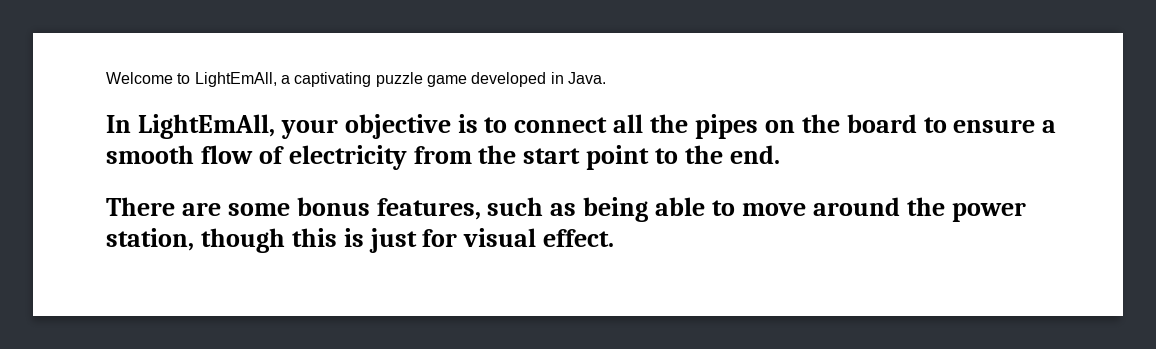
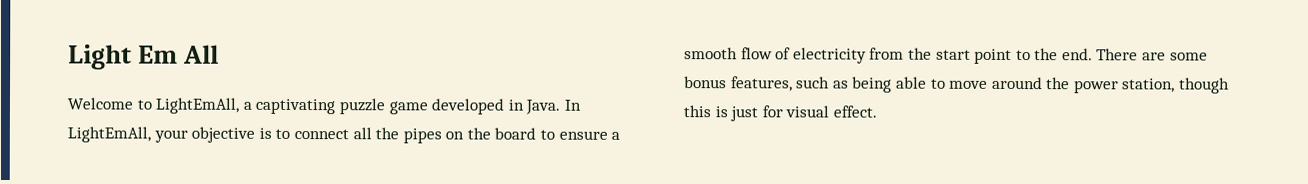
+ Light Em All
- Welcome to LightEmAll, a captivating puzzle game developed in Java.
- In LightEmAll, your objective is to connect all the pipes on the board to ensure a smooth flow of electricity from the start point to the end.
- There are some bonus features, such as being able to move around the power station, though this is just for visual effect.
+ Welcome to LightEmAll, a captivating puzzle game developed in Java. In LightEmAll, your objective is to connect all the pipes on the board to ensure a smooth flow of electricity from the start point to the end. There are some bonus features, such as being able to move around the power station, though this is just for visual effect.

